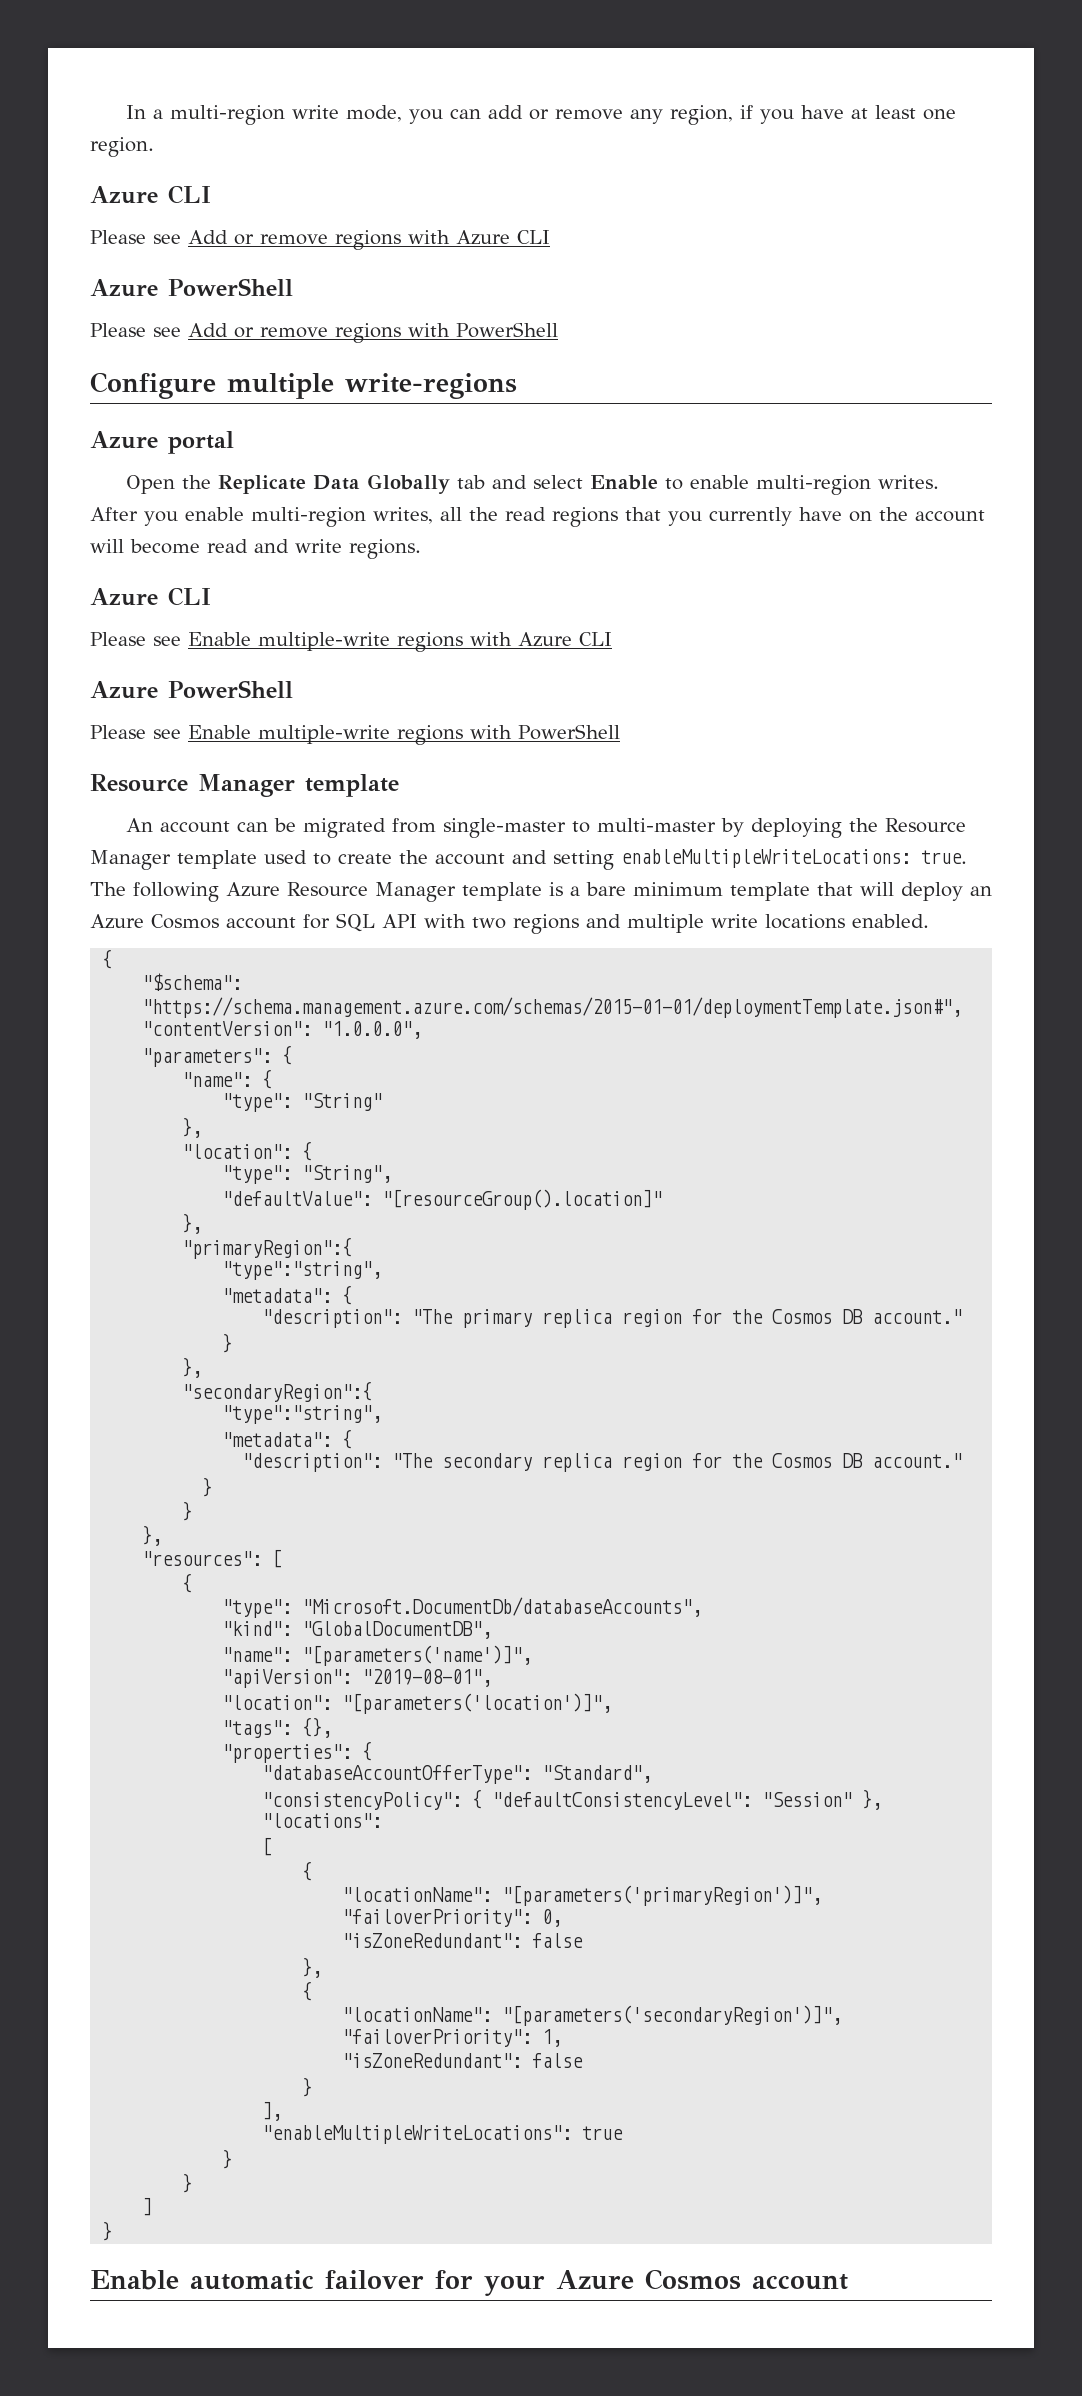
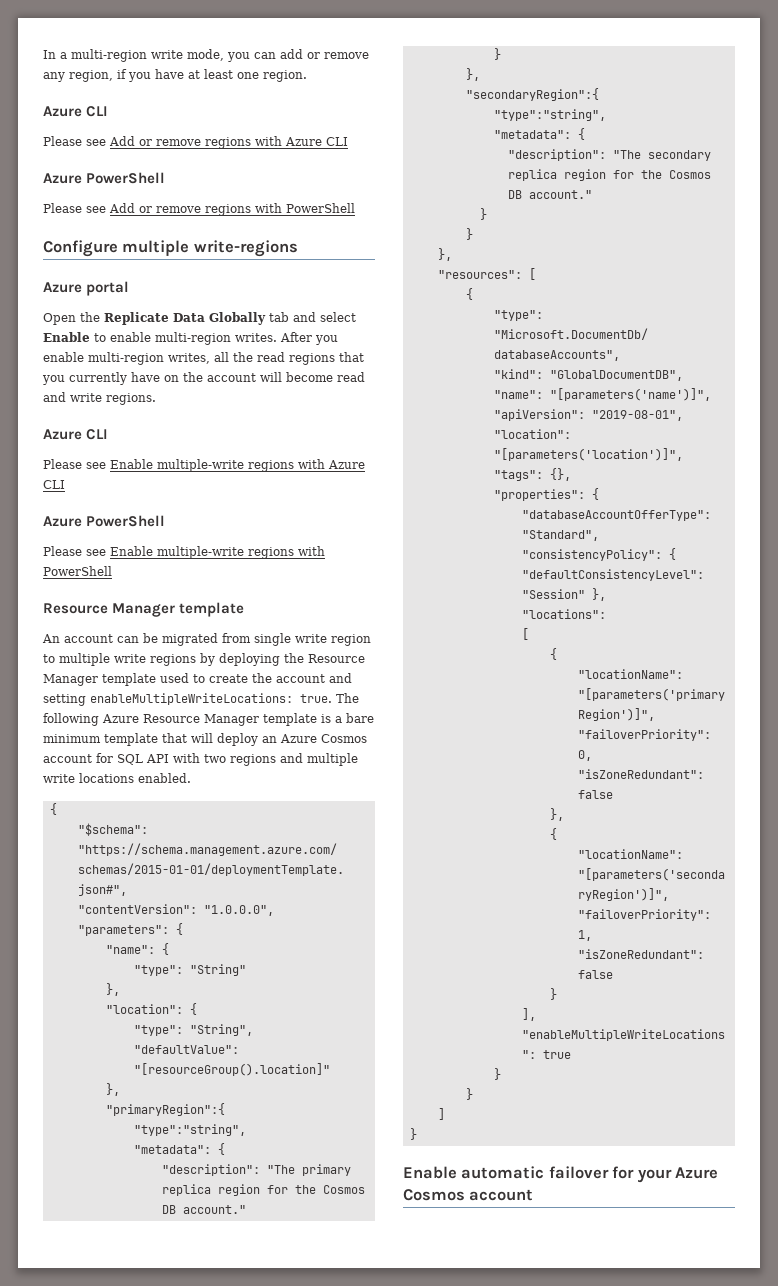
- An account can be migrated from single-master to multi-master by deploying the Resource Manager template used to create the account and setting enableMultipleWriteLocations: true.
+ An account can be migrated from single write region to multiple write regions by deploying the Resource Manager template used to create the account and setting enableMultipleWriteLocations: true.

